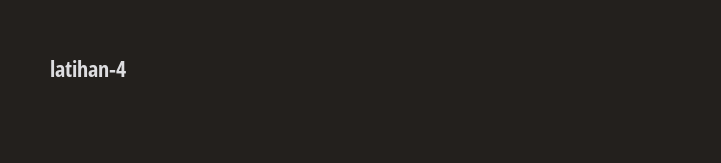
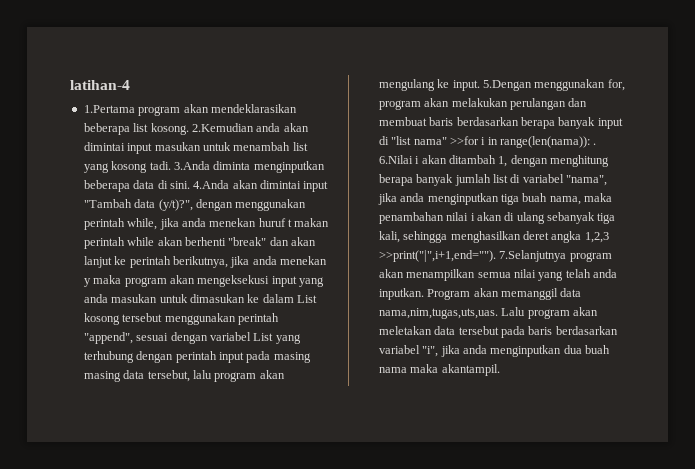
+ 1.Pertama program akan mendeklarasikan beberapa list kosong. 2.Kemudian anda akan dimintai input masukan untuk menambah list yang kosong tadi. 3.Anda diminta menginputkan beberapa data di sini. 4.Anda akan dimintai input "Tambah data (y/t)?", dengan menggunakan perintah while, jika anda menekan huruf t makan perintah while akan berhenti "break" dan akan lanjut ke perintah berikutnya, jika anda menekan y maka program akan mengeksekusi input yang anda masukan untuk dimasukan ke dalam List kosong tersebut menggunakan perintah "append", sesuai dengan variabel List yang terhubung dengan perintah input pada masing masing data tersebut, lalu program akan mengulang ke input. 5.Dengan menggunakan for, program akan melakukan perulangan dan membuat baris berdasarkan berapa banyak input di "list nama" >>for i in range(len(nama)): . 6.Nilai i akan ditambah 1, dengan menghitung berapa banyak jumlah list di variabel "nama", jika anda menginputkan tiga buah nama, maka penambahan nilai i akan di ulang sebanyak tiga kali, sehingga menghasilkan deret angka 1,2,3 >>print("|",i+1,end=""). 7.Selanjutnya program akan menampilkan semua nilai yang telah anda inputkan. Program akan memanggil data nama,nim,tugas,uts,uas. Lalu program akan meletakan data tersebut pada baris berdasarkan variabel "i", jika anda menginputkan dua buah nama maka akantampil.

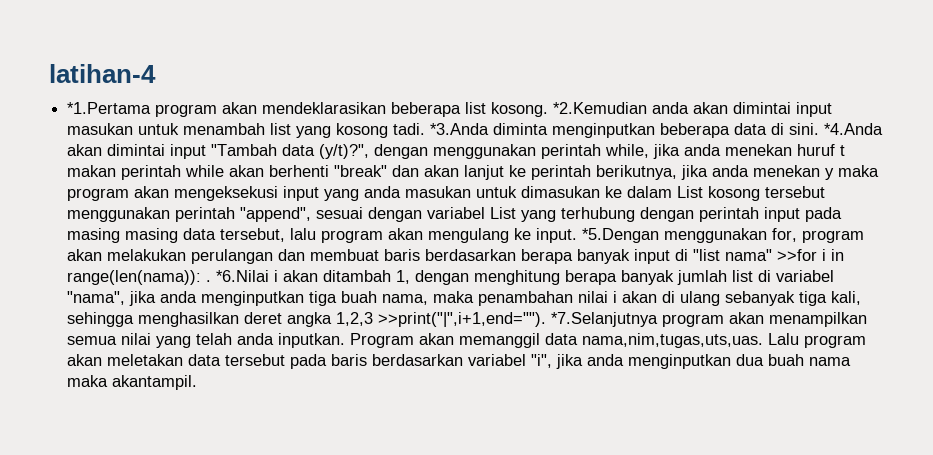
- 1.Pertama program akan mendeklarasikan beberapa list kosong.
+ *1.Pertama program akan mendeklarasikan beberapa list kosong.
- 2.Kemudian anda akan dimintai input masukan untuk menambah list yang kosong tadi.
+ *2.Kemudian anda akan dimintai input masukan untuk menambah list yang kosong tadi.
- 3.Anda diminta menginputkan beberapa data di sini.
+ *3.Anda diminta menginputkan beberapa data di sini.
- 4.Anda akan dimintai input "Tambah data (y/t)?", dengan menggunakan perintah while, jika anda menekan huruf t makan perintah while akan berhenti "break" dan akan lanjut ke perintah berikutnya, jika anda menekan y maka program akan mengeksekusi input yang anda masukan untuk dimasukan ke dalam List kosong tersebut menggunakan perintah "append", sesuai dengan variabel List yang terhubung dengan perintah input pada masing masing data tersebut, lalu program akan mengulang ke input.
+ *4.Anda akan dimintai input "Tambah data (y/t)?", dengan menggunakan perintah while, jika anda menekan huruf t makan perintah while akan berhenti "break" dan akan lanjut ke perintah berikutnya, jika anda menekan y maka program akan mengeksekusi input yang anda masukan untuk dimasukan ke dalam List kosong tersebut menggunakan perintah "append", sesuai dengan variabel List yang terhubung dengan perintah input pada masing masing data tersebut, lalu program akan mengulang ke input.
- 5.Dengan menggunakan for, program akan melakukan perulangan dan membuat baris berdasarkan berapa banyak input di "list nama" >>for i in range(len(nama)): .
+ *5.Dengan menggunakan for, program akan melakukan perulangan dan membuat baris berdasarkan berapa banyak input di "list nama" >>for i in range(len(nama)): .
- 6.Nilai i akan ditambah 1, dengan menghitung berapa banyak jumlah list di variabel "nama", jika anda menginputkan tiga buah nama, maka penambahan nilai i akan di ulang sebanyak tiga kali, sehingga menghasilkan deret angka 1,2,3 >>print("|",i+1,end="").
+ *6.Nilai i akan ditambah 1, dengan menghitung berapa banyak jumlah list di variabel "nama", jika anda menginputkan tiga buah nama, maka penambahan nilai i akan di ulang sebanyak tiga kali, sehingga menghasilkan deret angka 1,2,3 >>print("|",i+1,end="").
- 7.Selanjutnya program akan menampilkan semua nilai yang telah anda inputkan.
+ *7.Selanjutnya program akan menampilkan semua nilai yang telah anda inputkan.

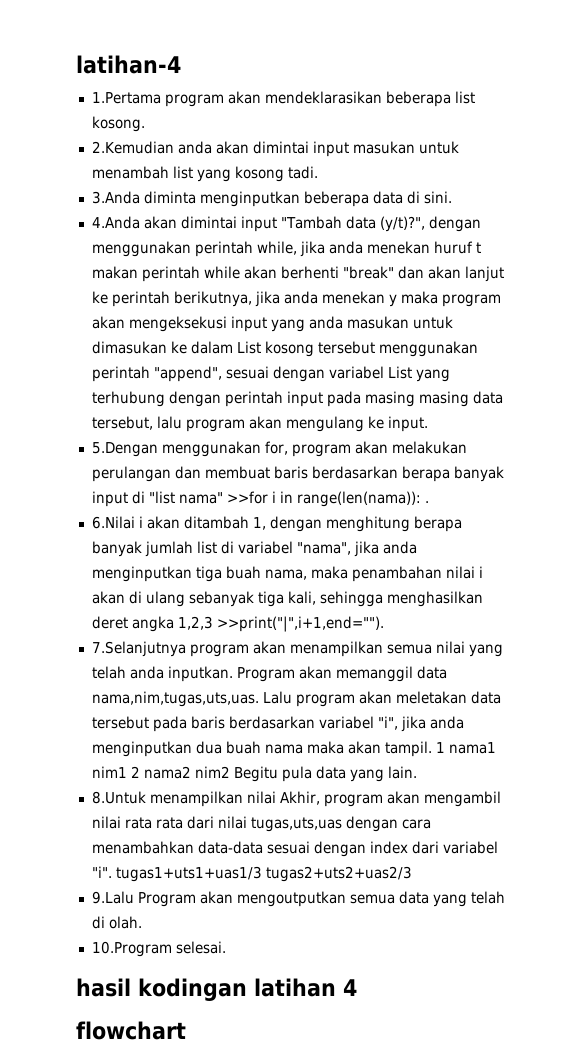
- *1.Pertama program akan mendeklarasikan beberapa list kosong. *2.Kemudian anda akan dimintai input masukan untuk menambah list yang kosong tadi. *3.Anda diminta menginputkan beberapa data di sini. *4.Anda akan dimintai input "Tambah data (y/t)?", dengan menggunakan perintah while, jika anda menekan huruf t makan perintah while akan berhenti "break" dan akan lanjut ke perintah berikutnya, jika anda menekan y maka program akan mengeksekusi input yang anda masukan untuk dimasukan ke dalam List kosong tersebut menggunakan perintah "append", sesuai dengan variabel List yang terhubung dengan perintah input pada masing masing data tersebut, lalu program akan mengulang ke input. *5.Dengan menggunakan for, program akan melakukan perulangan dan membuat baris berdasarkan berapa banyak input di "list nama" >>for i in range(len(nama)):
+ 1.Pertama program akan mendeklarasikan beberapa list kosong.
+ 2.Kemudian anda akan dimintai input masukan untuk menambah list yang kosong tadi.
+ 3.Anda diminta menginputkan beberapa data di sini.
+ 4.Anda akan dimintai input "Tambah data (y/t)?", dengan menggunakan perintah while, jika anda menekan huruf t makan perintah while akan berhenti "break" dan akan lanjut ke perintah berikutnya, jika anda menekan y maka program akan mengeksekusi input yang anda masukan untuk dimasukan ke dalam List kosong tersebut menggunakan perintah "append", sesuai dengan variabel List yang terhubung dengan perintah input pada masing masing data tersebut, lalu program akan mengulang ke input.
+ 5.Dengan menggunakan for, program akan melakukan perulangan dan membuat baris berdasarkan berapa banyak input di "list nama" >>for i in range(len(nama)):
- . *6.Nilai i akan ditambah 1, dengan menghitung berapa banyak jumlah list di variabel "nama", jika anda menginputkan tiga buah nama, maka penambahan nilai i akan di ulang sebanyak tiga kali, sehingga menghasilkan deret angka 1,2,3 >>print("|",i+1,end=""). *7.Selanjutnya program akan menampilkan semua nilai yang telah anda inputkan.
+ .
+ 6.Nilai i akan ditambah 1, dengan menghitung berapa banyak jumlah list di variabel "nama", jika anda menginputkan tiga buah nama, maka penambahan nilai i akan di ulang sebanyak tiga kali, sehingga menghasilkan deret angka 1,2,3 >>print("|",i+1,end="").
+ 7.Selanjutnya program akan menampilkan semua nilai yang telah anda inputkan.
- Lalu program akan meletakan data tersebut pada baris berdasarkan variabel "i", jika anda menginputkan dua buah nama maka akantampil.
+ Lalu program akan meletakan data tersebut pada baris berdasarkan variabel "i", jika anda menginputkan dua buah nama maka akan tampil. 1 nama1 nim1 2 nama2 nim2 Begitu pula data yang lain.
+ 8.Untuk menampilkan nilai Akhir, program akan mengambil nilai rata rata dari nilai tugas,uts,uas dengan cara menambahkan data-data sesuai dengan index dari variabel "i". tugas1+uts1+uas1/3 tugas2+uts2+uas2/3
+ 9.Lalu Program akan mengoutputkan semua data yang telah di olah.
+ 10.Program selesai.
+ hasil kodingan latihan 4
+ flowchart

